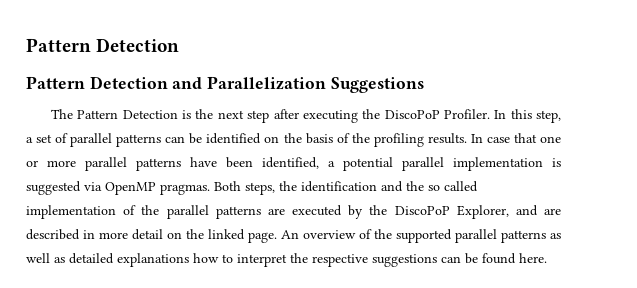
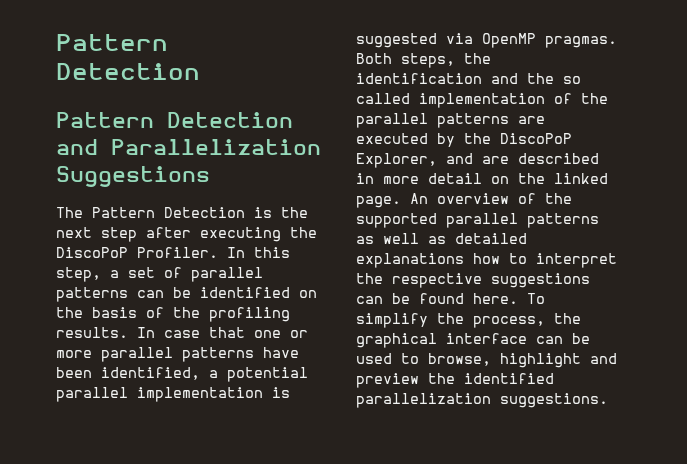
+ To simplify the process, the graphical interface can be used to browse, highlight and preview the identified parallelization suggestions.

